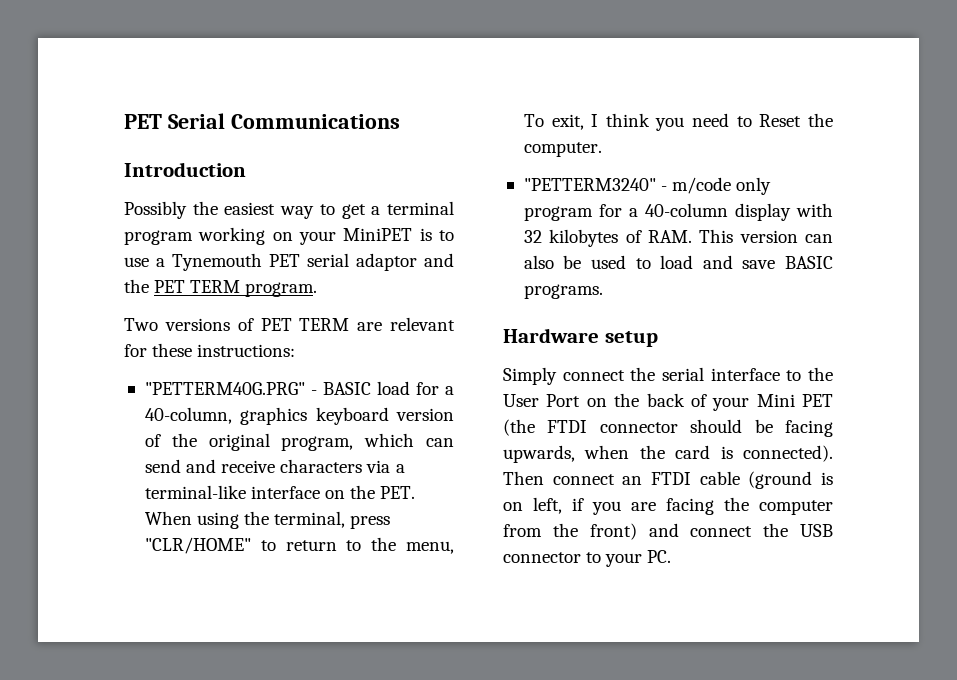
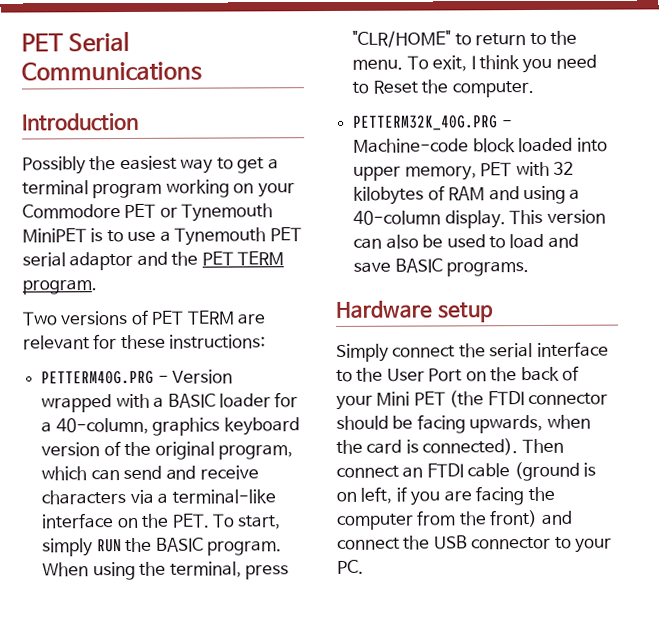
- Possibly the easiest way to get a terminal program working on your MiniPET is to use a Tynemouth PET serial adaptor and the PET TERM program.
+ Possibly the easiest way to get a terminal program working on your Commodore PET or Tynemouth MiniPET is to use a Tynemouth PET serial adaptor and the PET TERM program.
- "PETTERM40G.PRG" - BASIC load for a 40-column, graphics keyboard version of the original program, which can send and receive characters via a terminal-like interface on the PET. When using the terminal, press "CLR/HOME" to return to the menu, To exit, I think you need to Reset the computer.
+ PETTERM40G.PRG - Version wrapped with a BASIC loader for a 40-column, graphics keyboard version of the original program, which can send and receive characters via a terminal-like interface on the PET. To start, simply RUN the BASIC program. When using the terminal, press "CLR/HOME" to return to the menu. To exit, I think you need to Reset the computer.
- "PETTERM3240" - m/code only program for a 40-column display with 32 kilobytes of RAM. This version can also be used to load and save BASIC programs.
+ PETTERM32K_40G.PRG - Machine-code block loaded into upper memory, PET with 32 kilobytes of RAM and using a 40-column display. This version can also be used to load and save BASIC programs.

